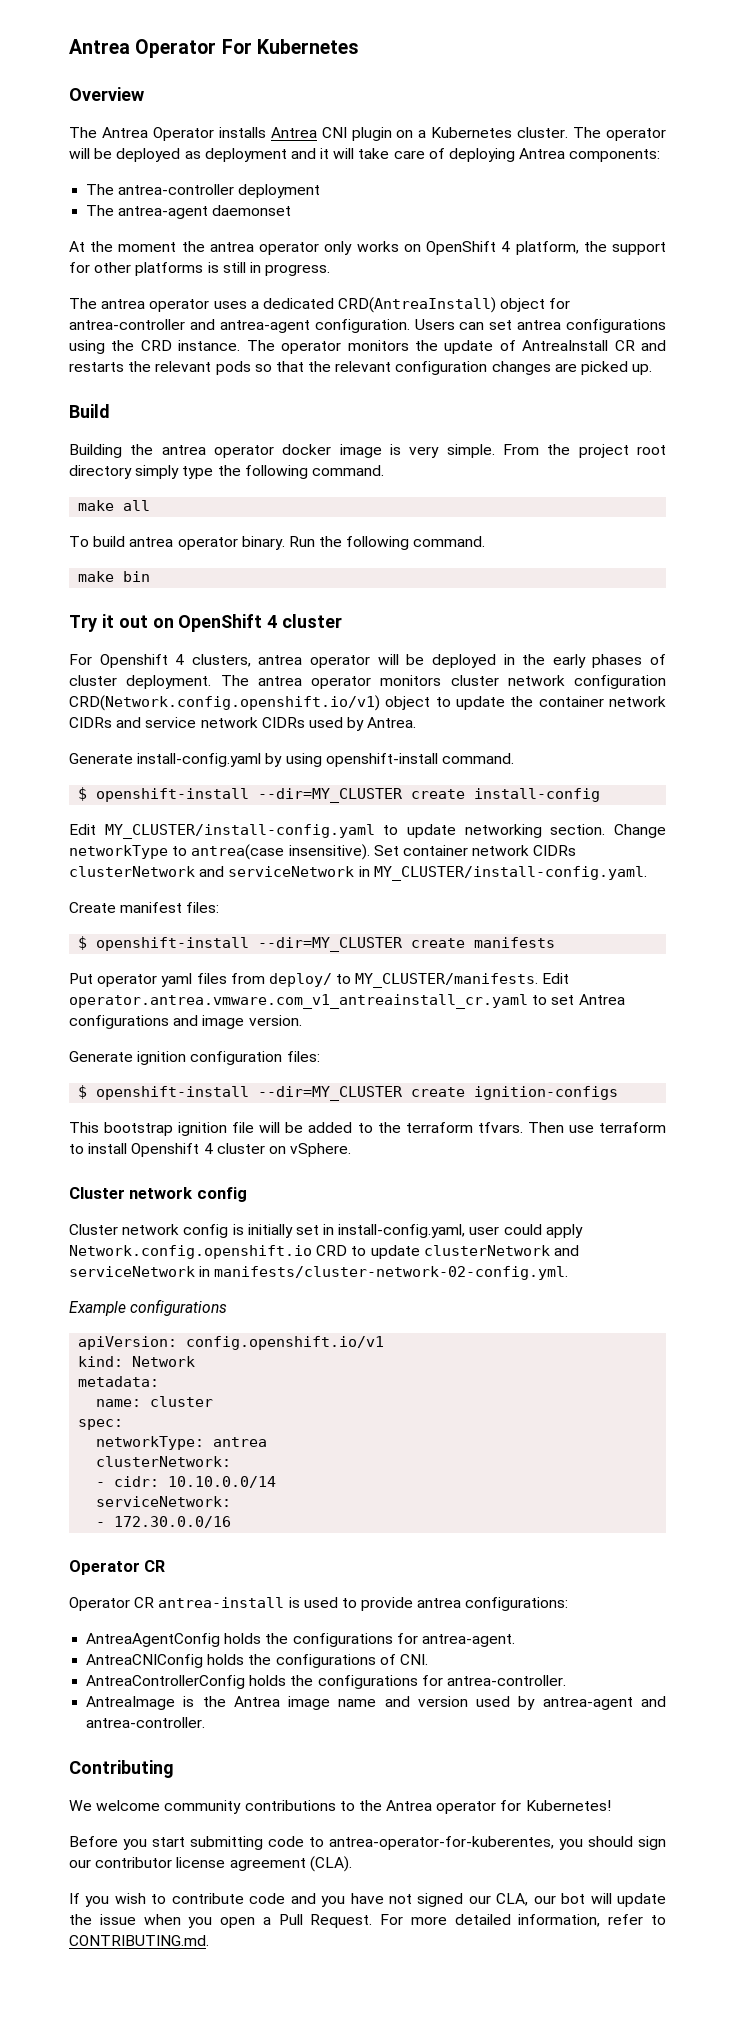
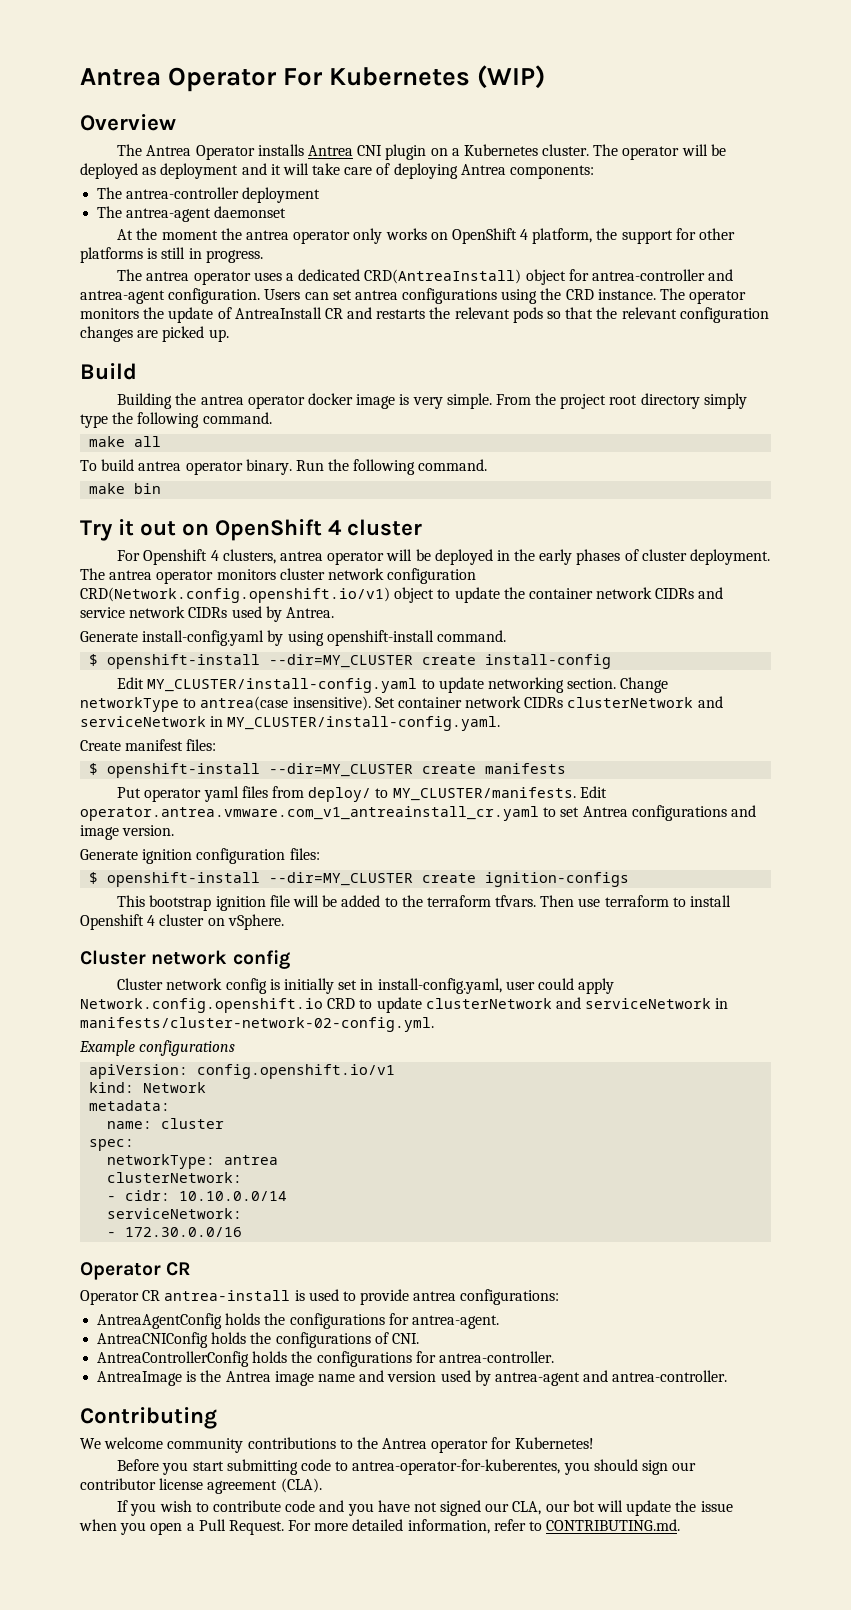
- Antrea Operator For Kubernetes
+ Antrea Operator For Kubernetes (WIP)

